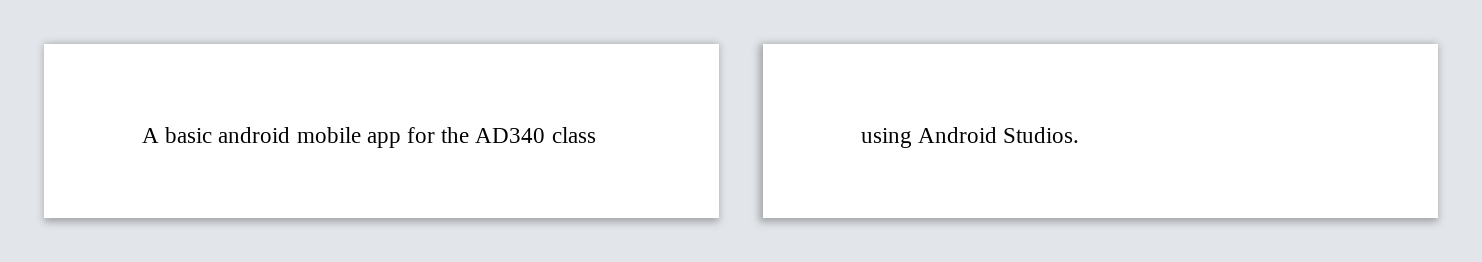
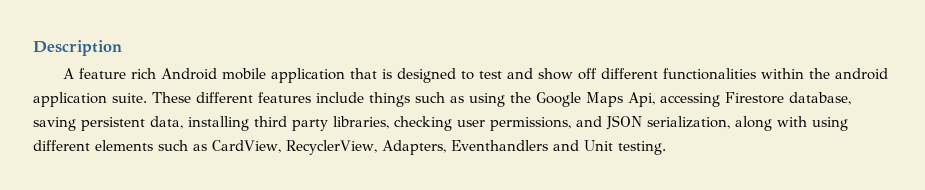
- A basic android mobile app for the AD340 class using Android Studios.
+ Description
+ A feature rich Android mobile application that is designed to test and show off different functionalities within the android application suite. These different features include things such as using the Google Maps Api, accessing Firestore database, saving persistent data, installing third party libraries, checking user permissions, and JSON serialization, along with using different elements such as CardView, RecyclerView, Adapters, Eventhandlers and Unit testing.

